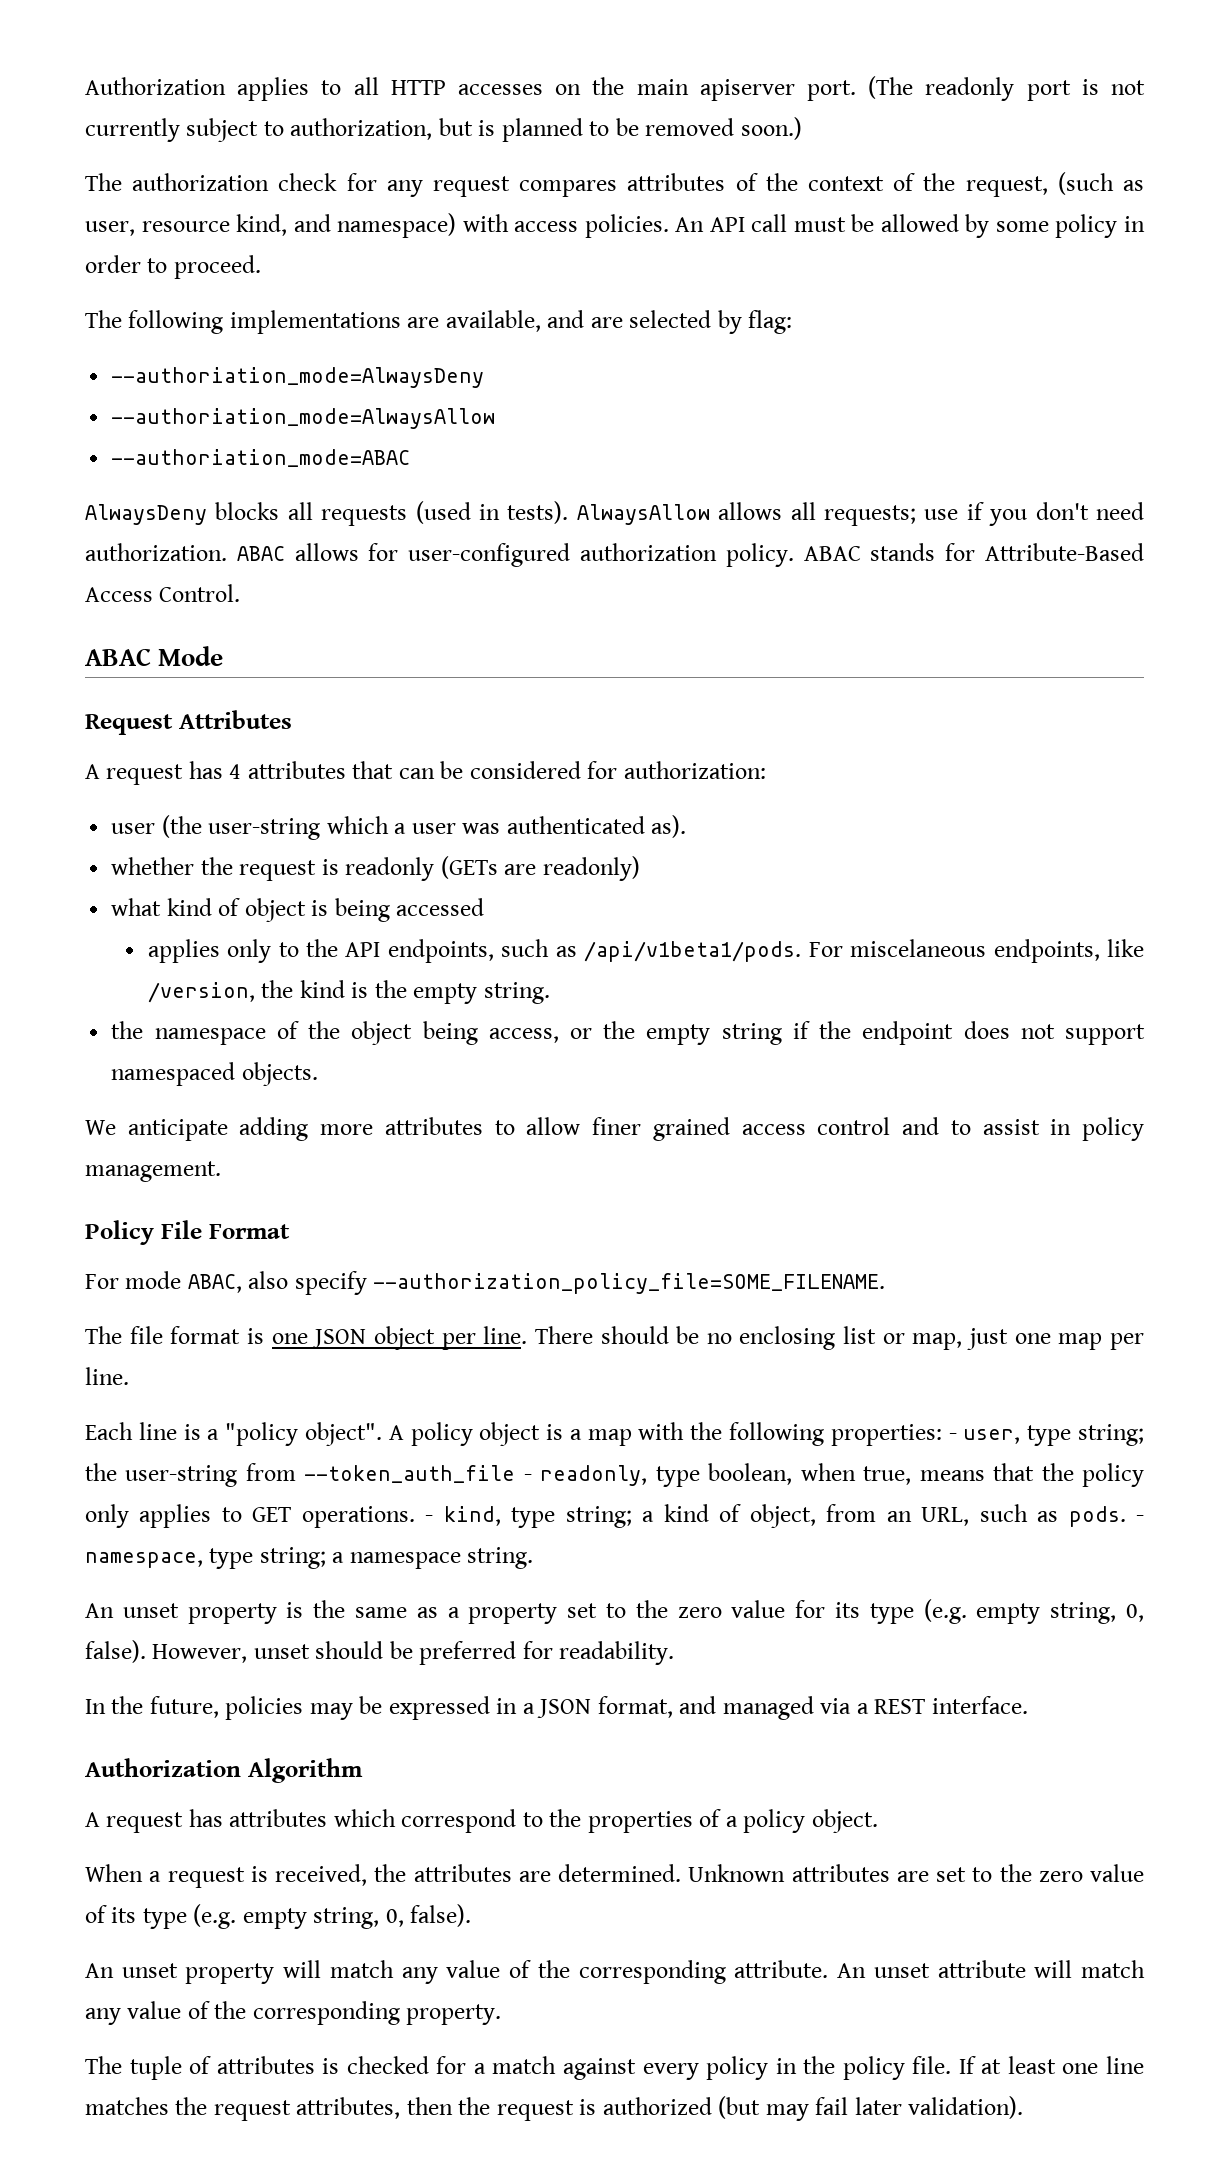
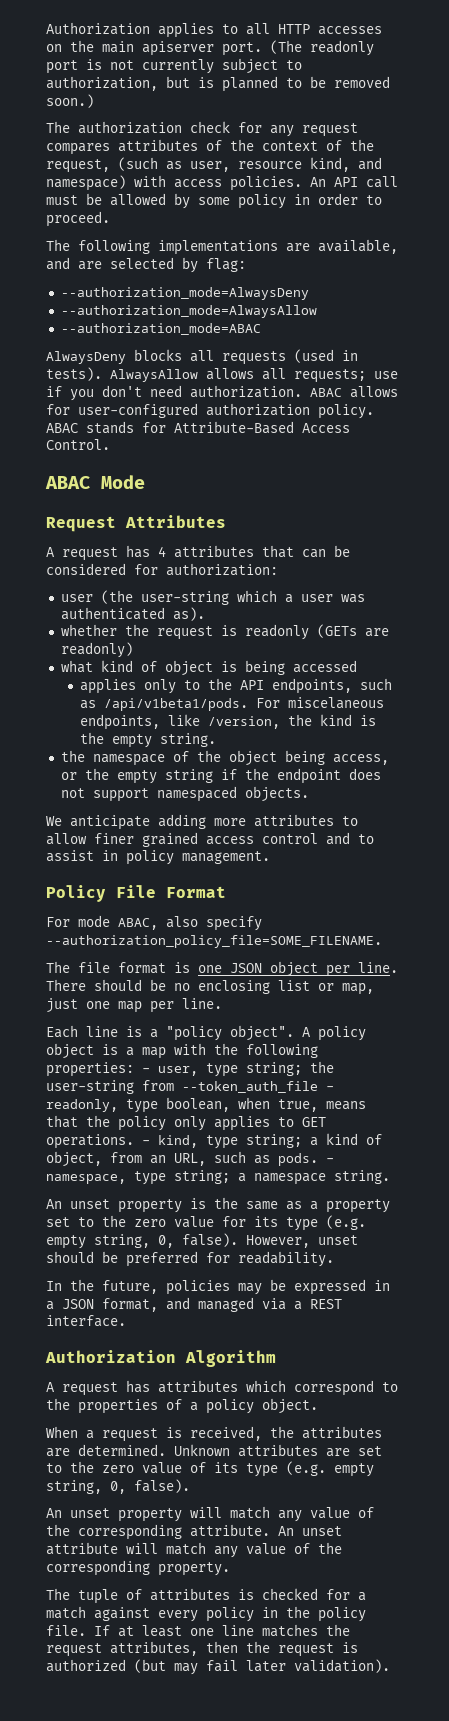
- --authoriation_mode=AlwaysDeny
- --authoriation_mode=AlwaysAllow
- --authoriation_mode=ABAC
+ --authorization_mode=AlwaysDeny
+ --authorization_mode=AlwaysAllow
+ --authorization_mode=ABAC

